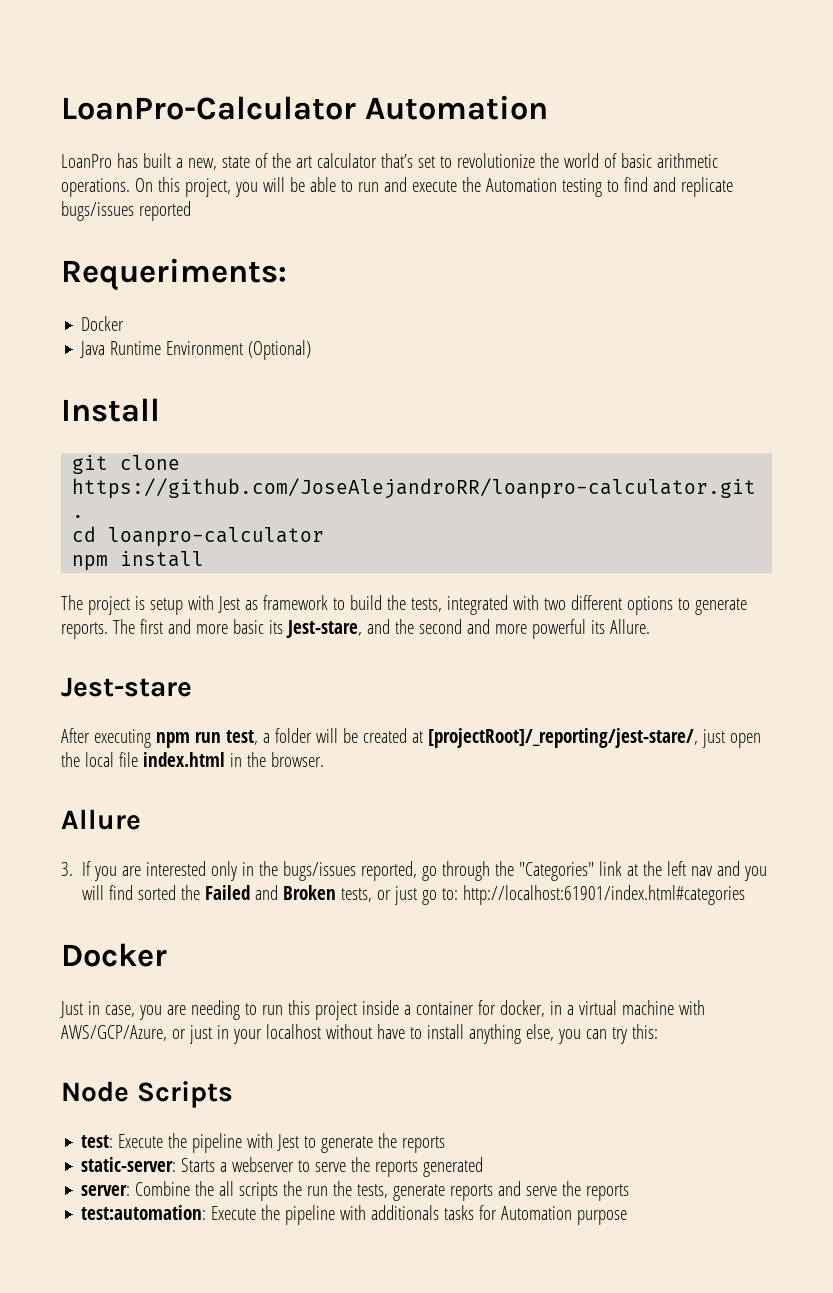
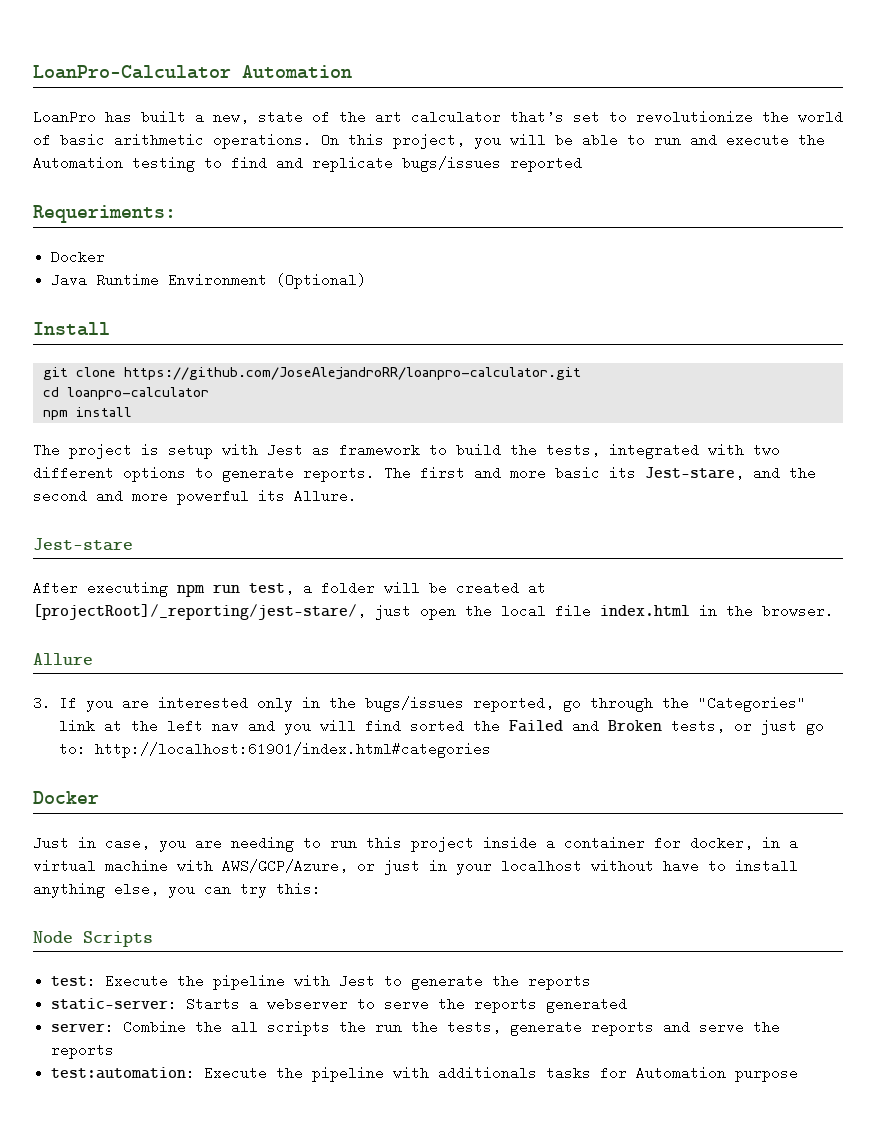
- git clone https://github.com/JoseAlejandroRR/loanpro-calculator.git .
+ git clone https://github.com/JoseAlejandroRR/loanpro-calculator.git

